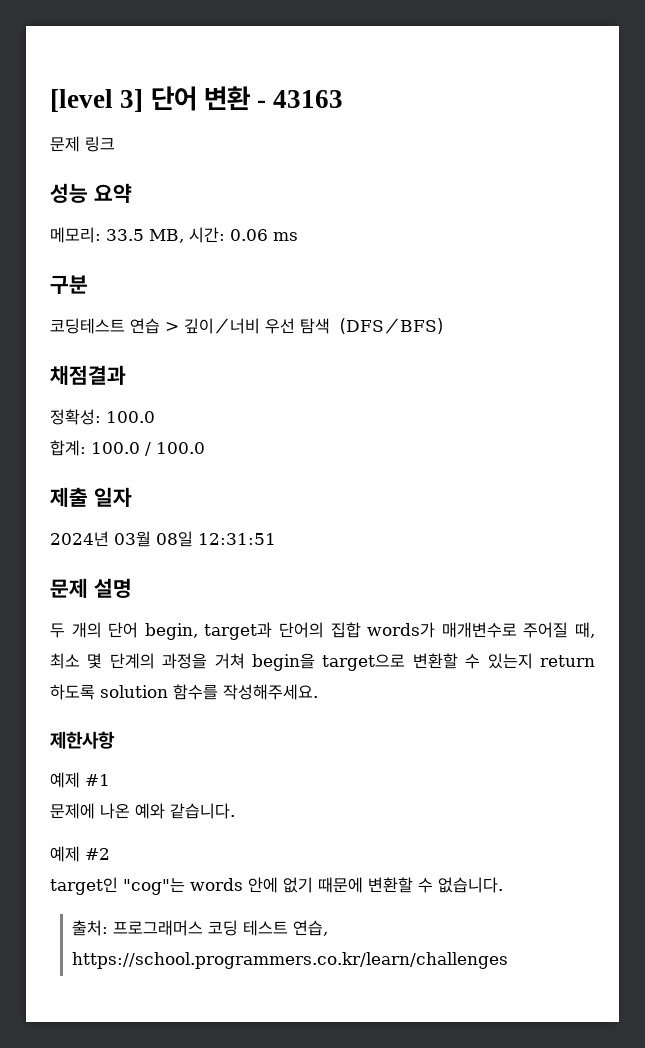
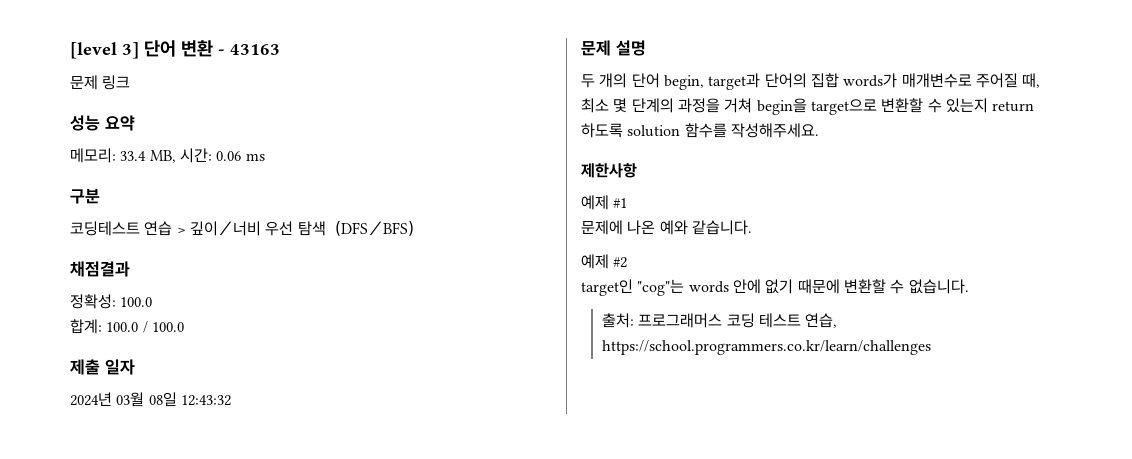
- 메모리: 33.5 MB, 시간: 0.06 ms
+ 메모리: 33.4 MB, 시간: 0.06 ms
- 2024년 03월 08일 12:31:51
+ 2024년 03월 08일 12:43:32

